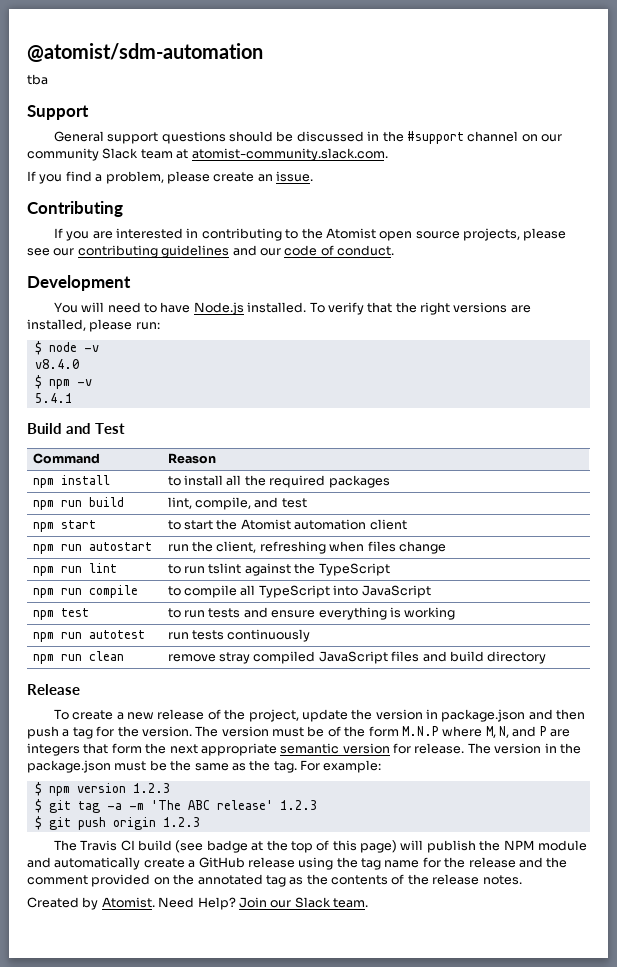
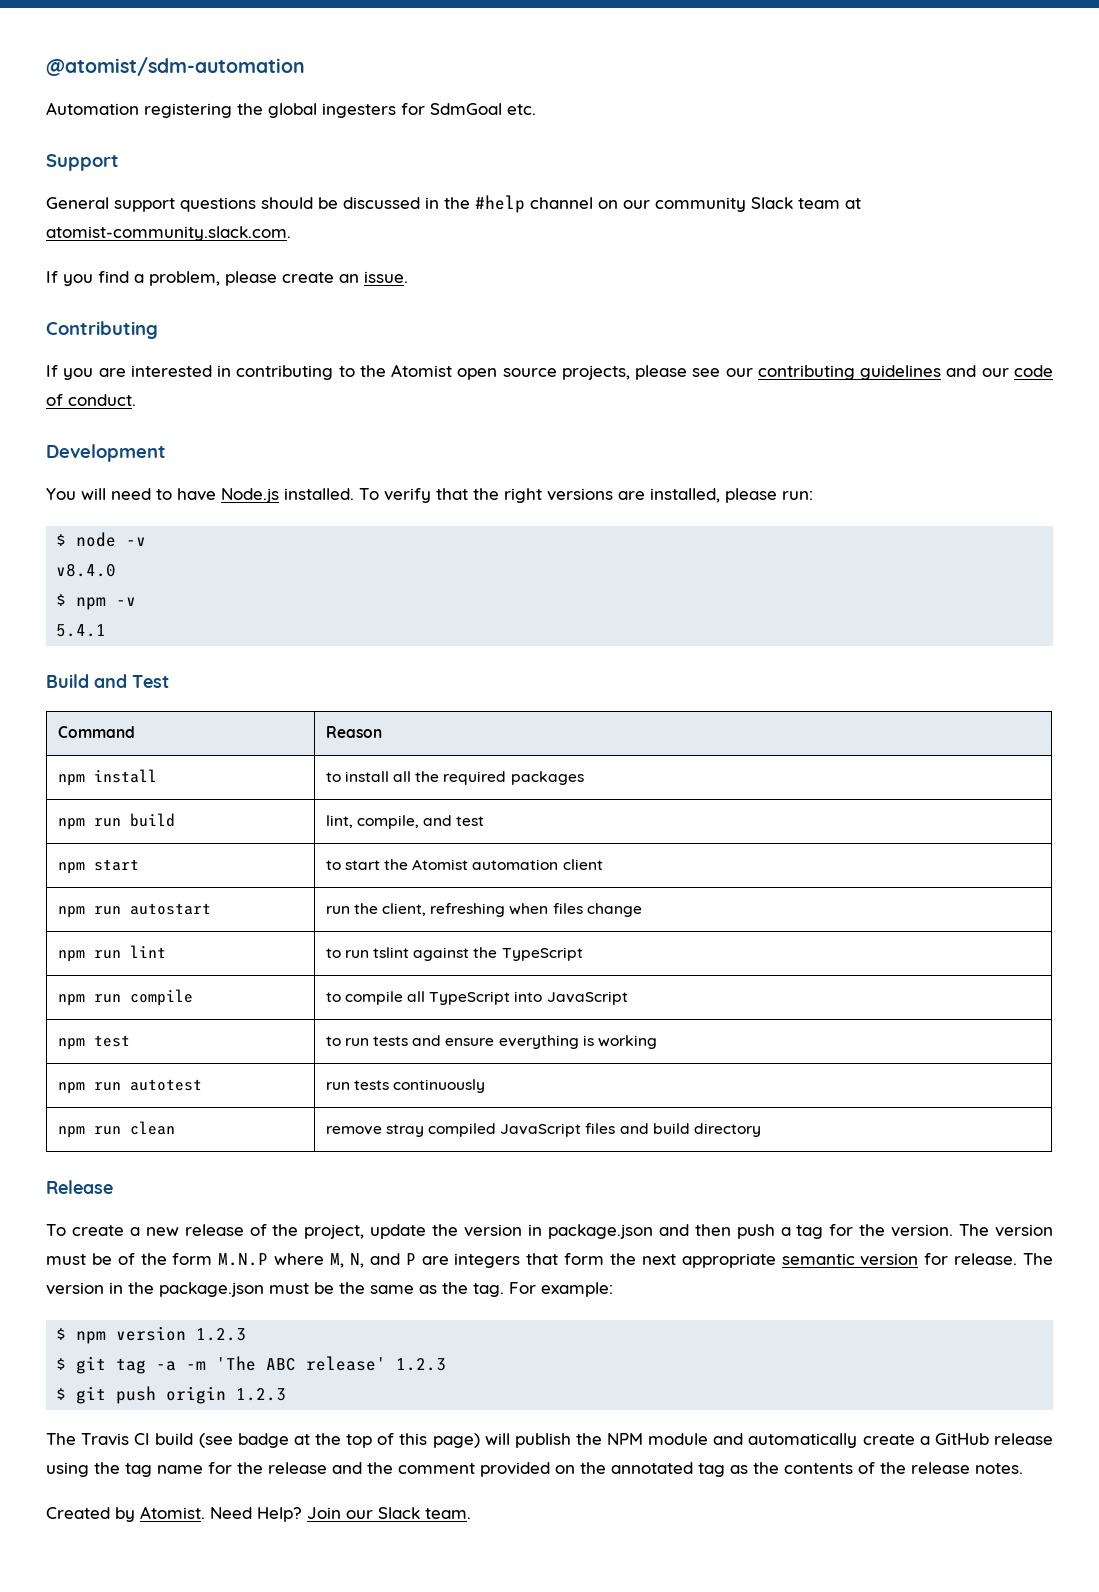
- tba
+ Automation registering the global ingesters for SdmGoal etc.
- General support questions should be discussed in the #support channel on our community Slack team at atomist-community.slack.com.
+ General support questions should be discussed in the #help channel on our community Slack team at atomist-community.slack.com.

